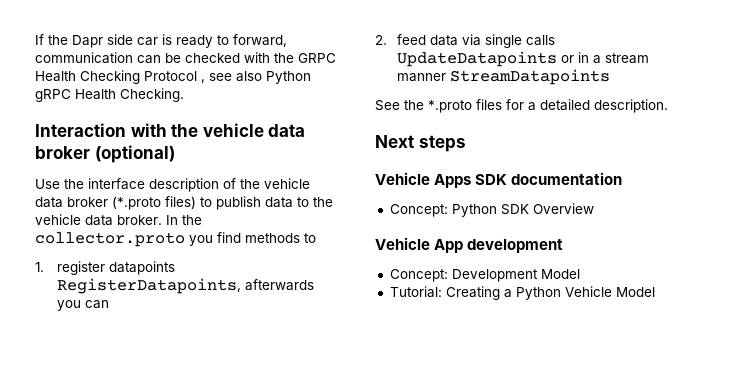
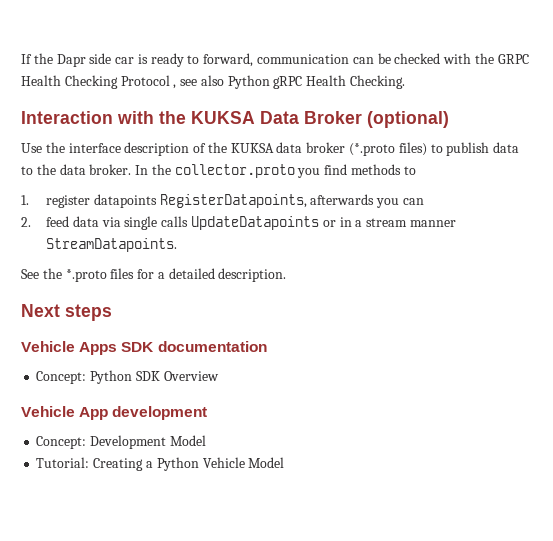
- Interaction with the vehicle data broker (optional)
+ Interaction with the KUKSA Data Broker (optional)
- Use the interface description of the vehicle data broker (*.proto files) to publish data to the vehicle data broker.
+ Use the interface description of the KUKSA data broker (*.proto files) to publish data to the data broker.
- 2. feed data via single calls UpdateDatapoints or in a stream manner StreamDatapoints
+ 2. feed data via single calls UpdateDatapoints or in a stream manner StreamDatapoints.

